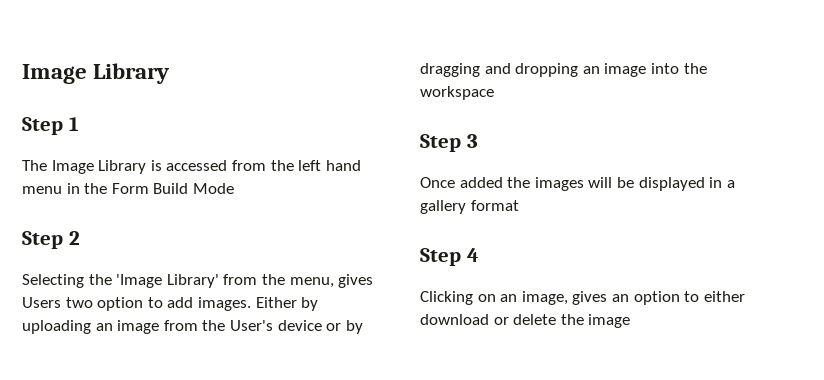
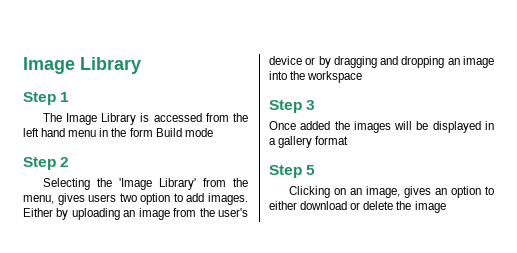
- The Image Library is accessed from the left hand menu in the Form Build Mode
+ The Image Library is accessed from the left hand menu in the form Build mode
- Selecting the 'Image Library' from the menu, gives Users two option to add images.
+ Selecting the 'Image Library' from the menu, gives users two option to add images.
- Either by uploading an image from the User's device or by dragging and dropping an image into the workspace
+ Either by uploading an image from the user's device or by dragging and dropping an image into the workspace
- Step 4
+ Step 5

